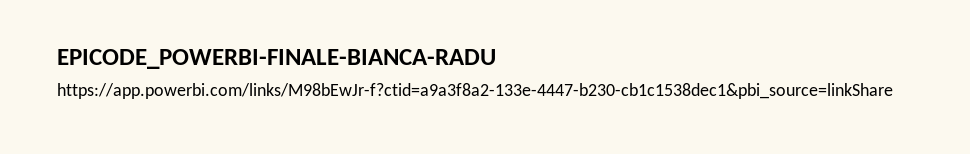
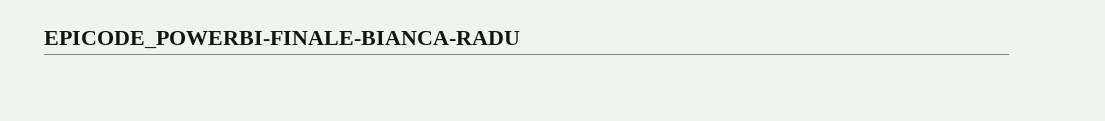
- https://app.powerbi.com/links/M98bEwJr-f?ctid=a9a3f8a2-133e-4447-b230-cb1c1538dec1&pbi_source=linkShare

